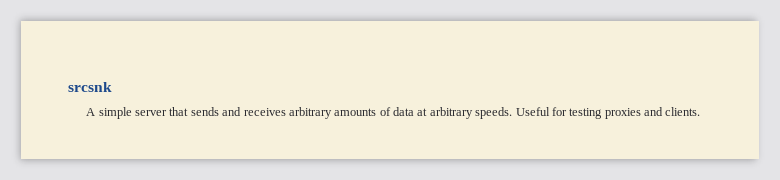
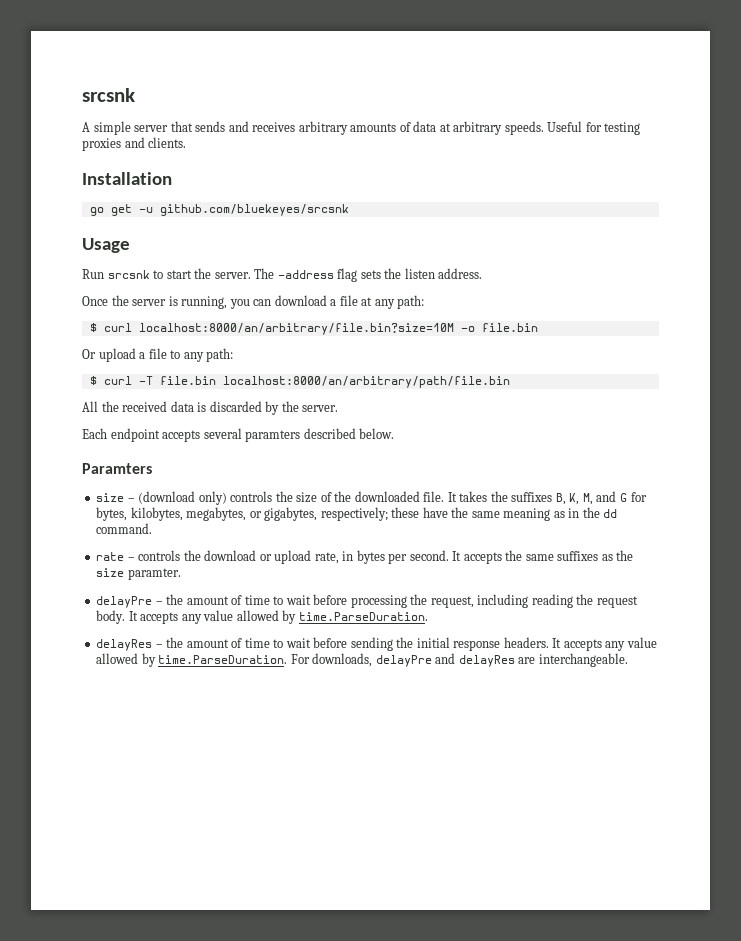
+ Installation
+ go get -u github.com/bluekeyes/srcsnk
+ Usage
+ Run srcsnk to start the server. The -address flag sets the listen address.
+ Once the server is running, you can download a file at any path:
+ $ curl localhost:8000/an/arbitrary/file.bin?size=10M -o file.bin
+ Or upload a file to any path:
+ $ curl -T file.bin localhost:8000/an/arbitrary/path/file.bin
+ All the received data is discarded by the server.
+ Each endpoint accepts several paramters described below.
+ Paramters
+ size – (download only) controls the size of the downloaded file. It takes the suffixes B, K, M, and G for bytes, kilobytes, megabytes, or gigabytes, respectively; these have the same meaning as in the dd command.
+ rate – controls the download or upload rate, in bytes per second. It accepts the same suffixes as the size paramter.
+ delayPre – the amount of time to wait before processing the request, including reading the request body. It accepts any value allowed by time.ParseDuration.
+ delayRes – the amount of time to wait before sending the initial response headers. It accepts any value allowed by time.ParseDuration. For downloads, delayPre and delayRes are interchangeable.

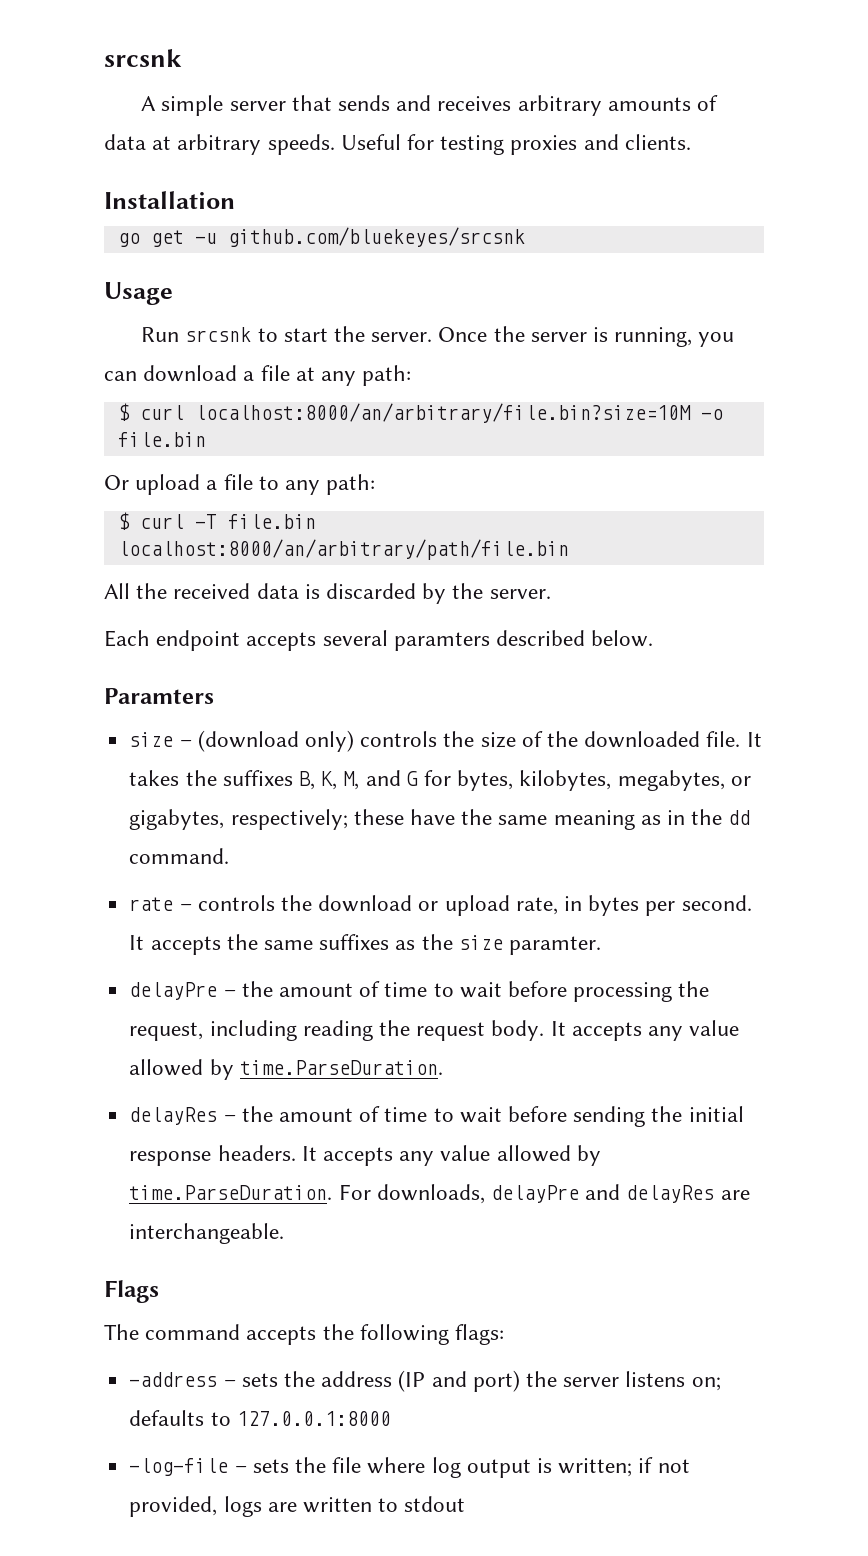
- Run srcsnk to start the server. The -address flag sets the listen address.
- Once the server is running, you can download a file at any path:
+ Run srcsnk to start the server. Once the server is running, you can download a file at any path:
+ Flags
+ The command accepts the following flags:
+ -address – sets the address (IP and port) the server listens on; defaults to 127.0.0.1:8000
+ -log-file – sets the file where log output is written; if not provided, logs are written to stdout

